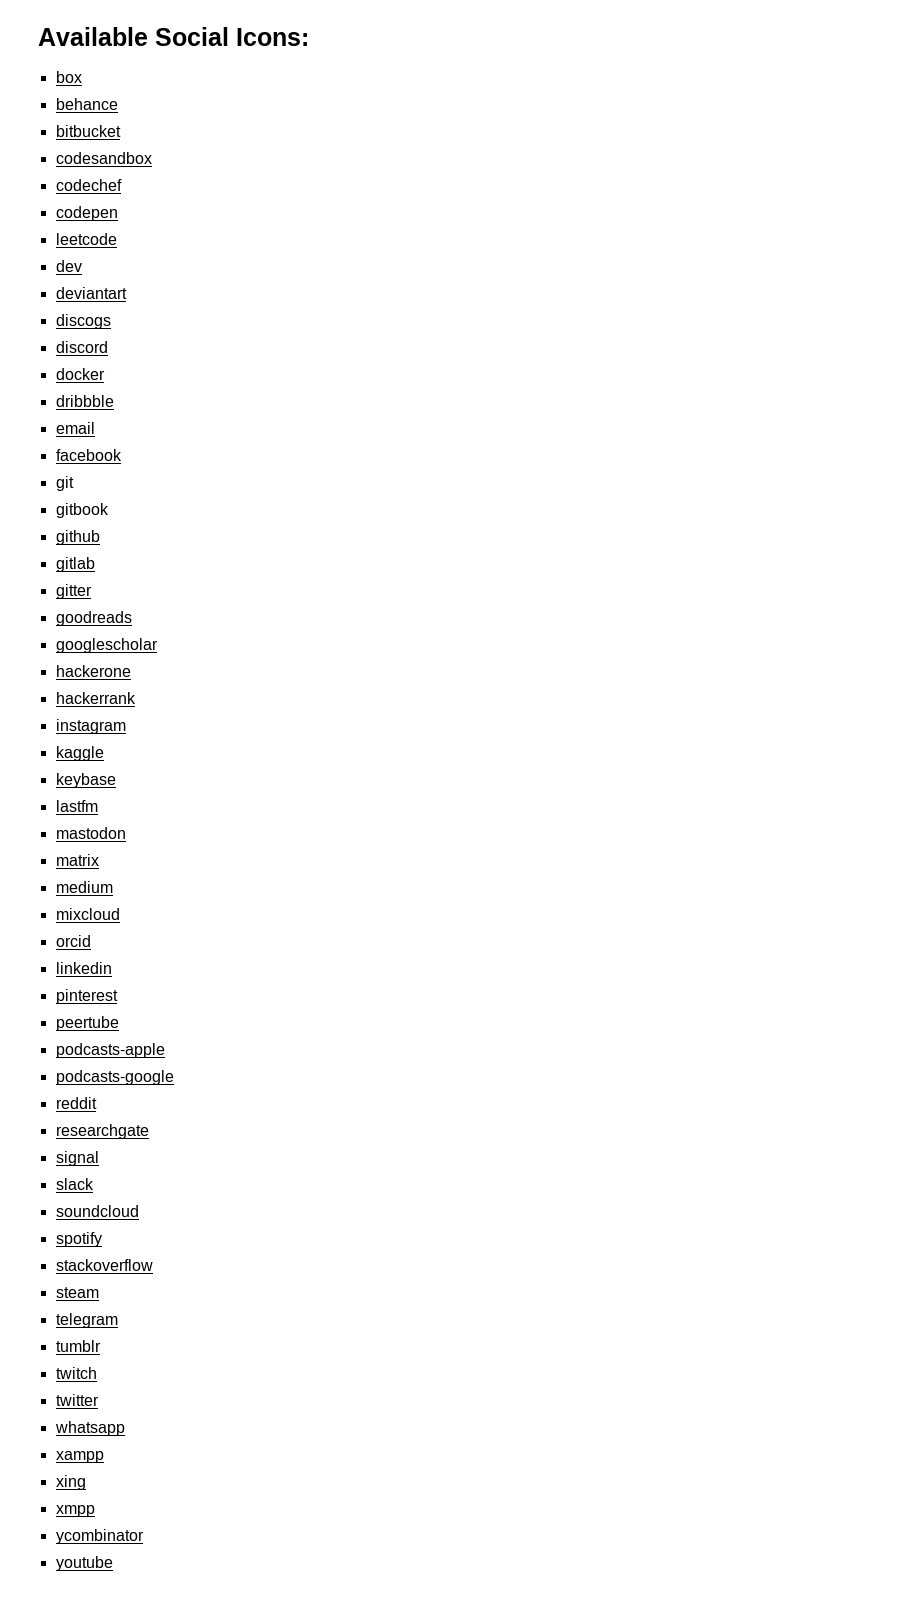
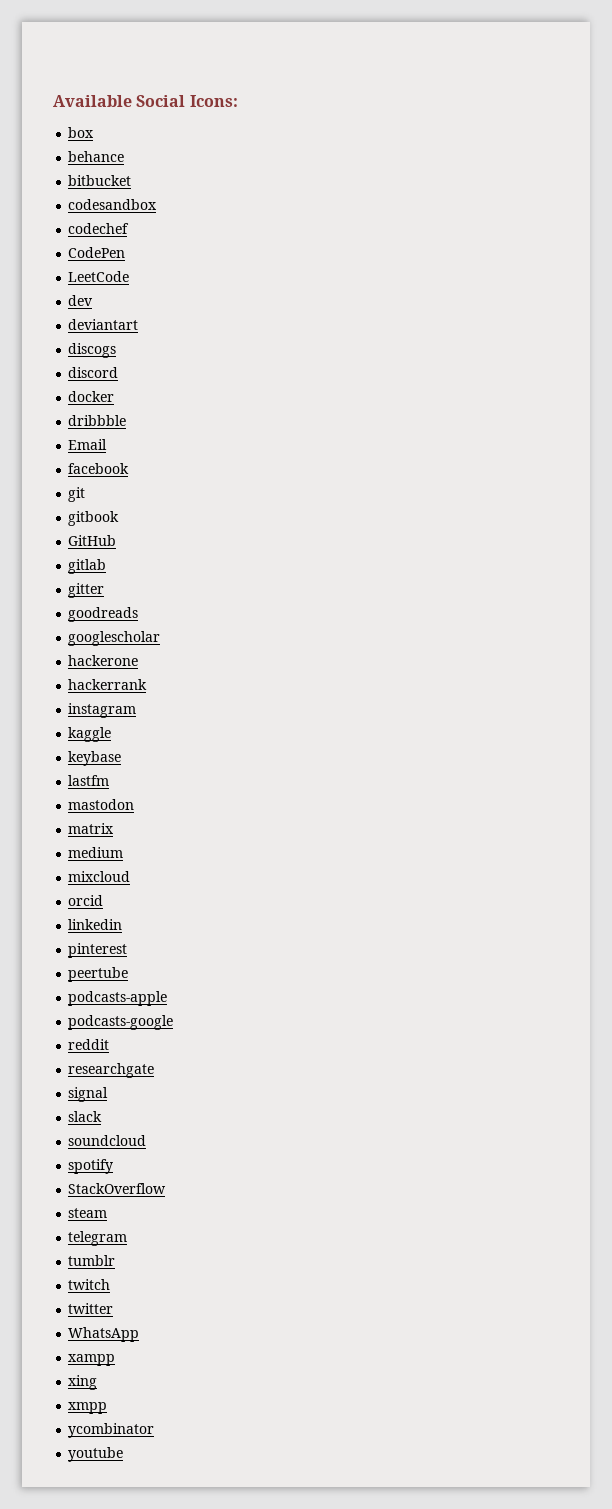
- codepen
- leetcode
+ CodePen
+ LeetCode
- email
+ Email
- github
+ GitHub
- stackoverflow
+ StackOverflow
- whatsapp
+ WhatsApp

